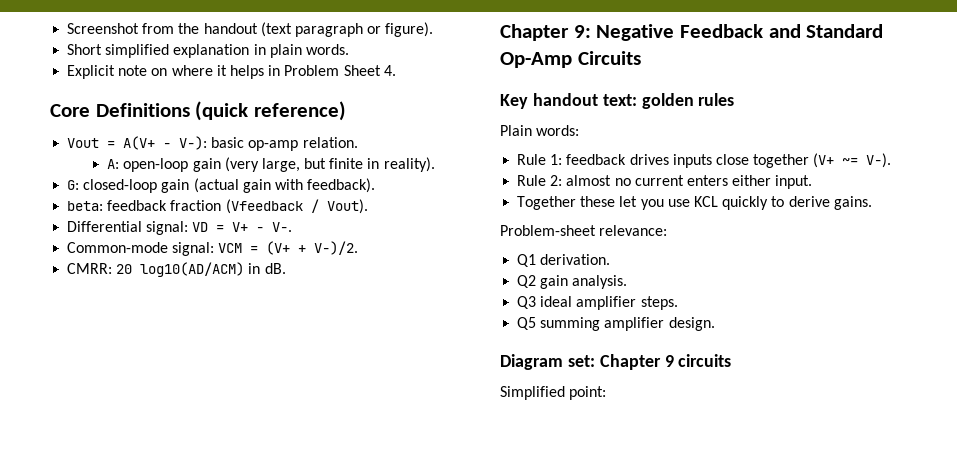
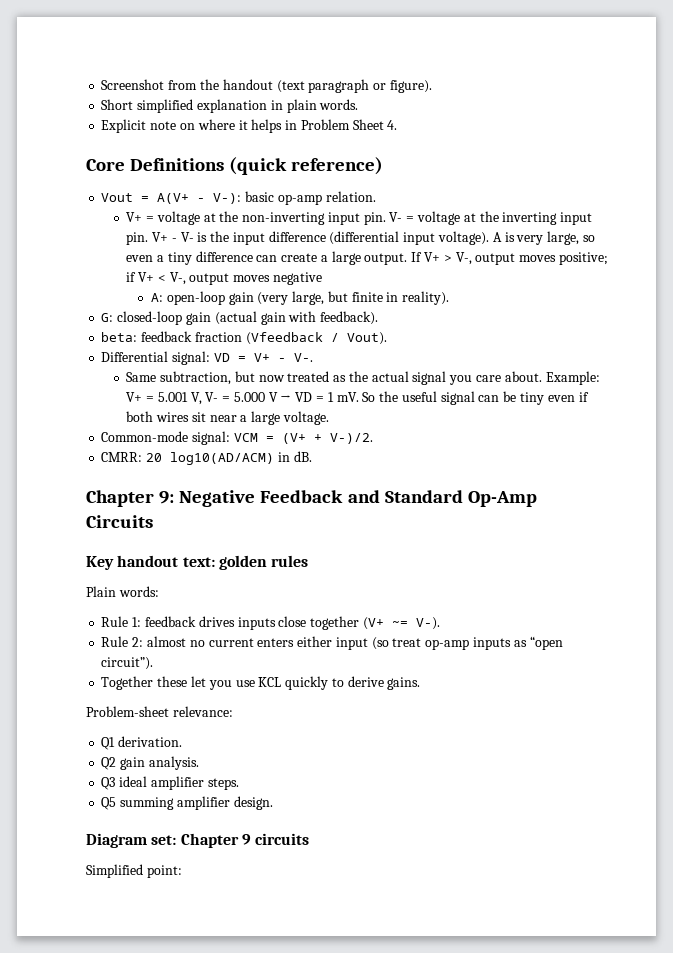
+ V+ = voltage at the non-inverting input pin. V- = voltage at the inverting input pin. V+ - V- is the input difference (differential input voltage). A is very large, so even a tiny difference can create a large output. If V+ > V-, output moves positive; if V+ < V-, output moves negative
+ Same subtraction, but now treated as the actual signal you care about. Example: V+ = 5.001 V, V- = 5.000 V → VD = 1 mV. So the useful signal can be tiny even if both wires sit near a large voltage.
- Rule 2: almost no current enters either input.
+ Rule 2: almost no current enters either input (so treat op-amp inputs as “open circuit”).

